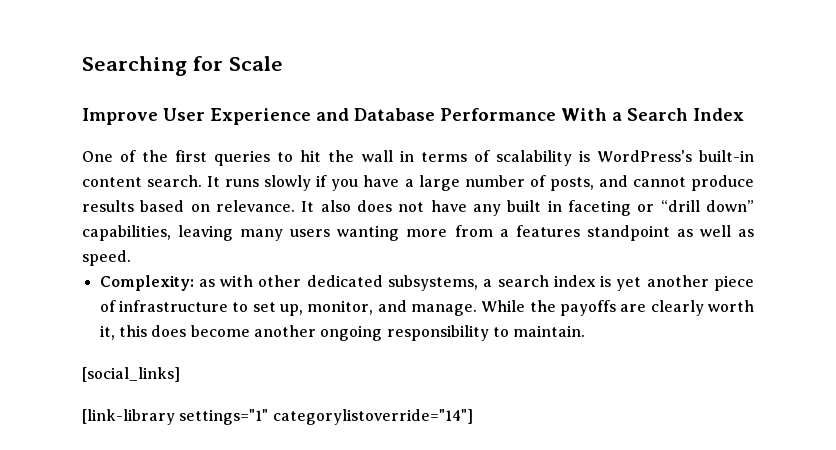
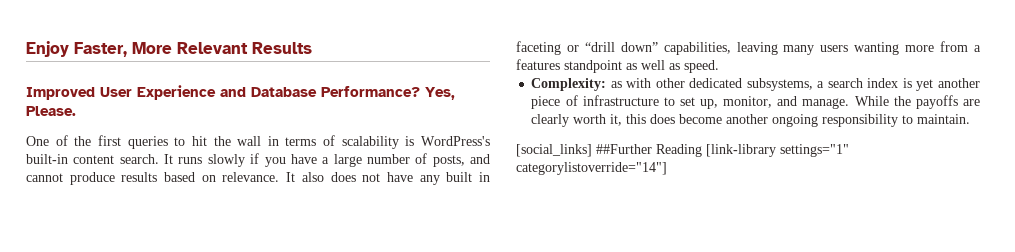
- Searching for Scale
- Improve User Experience and Database Performance With a Search Index
+ Enjoy Faster, More Relevant Results
+ Improved User Experience and Database Performance? Yes, Please.
- [social_links]
- [link-library settings="1" categorylistoverride="14"]
+ [social_links] ##Further Reading [link-library settings="1" categorylistoverride="14"]

